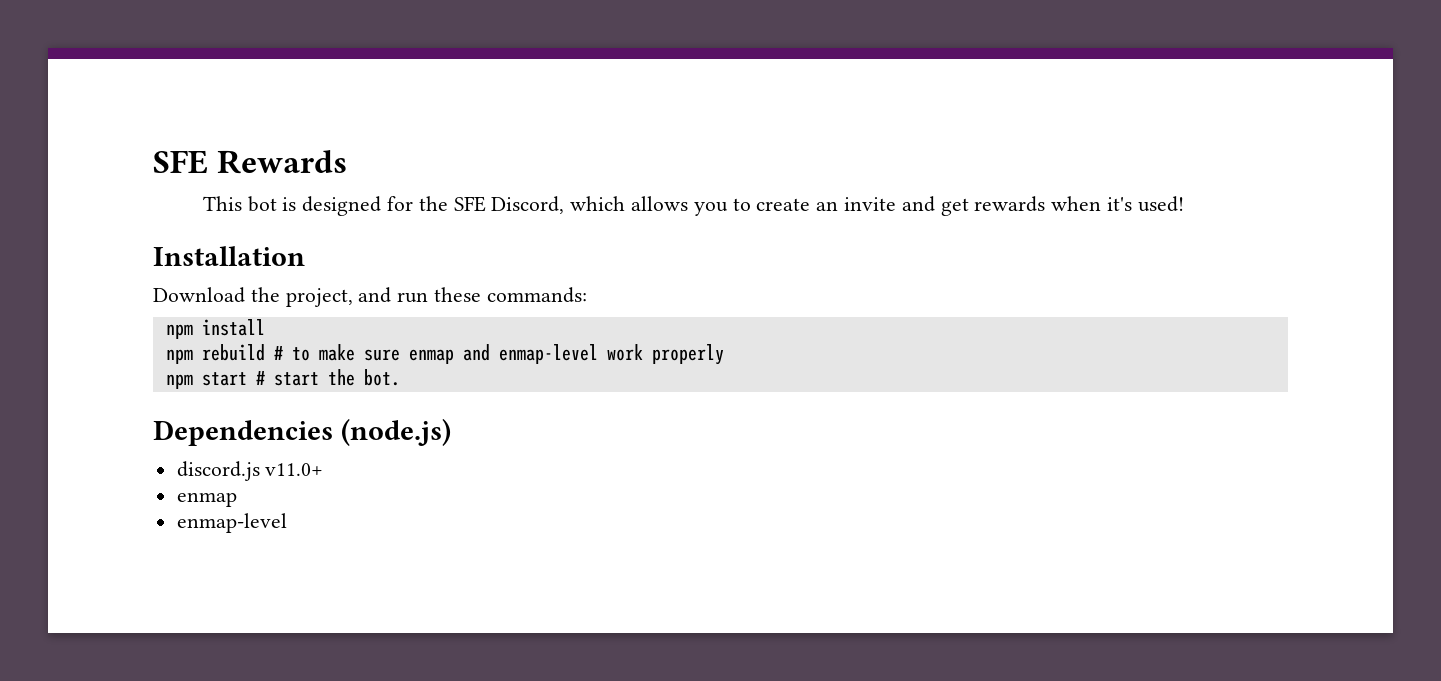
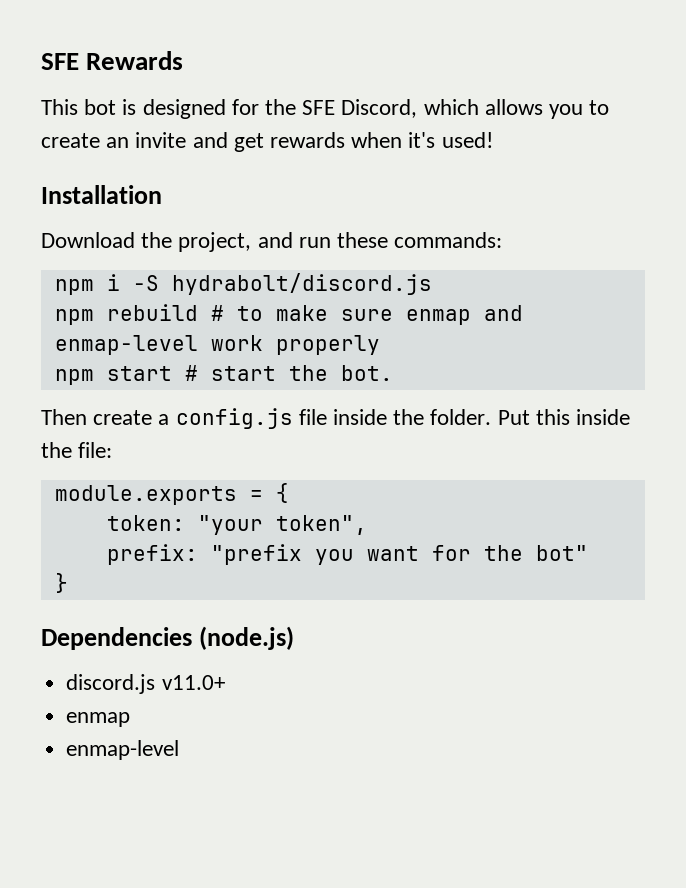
- npm install
+ npm i -S hydrabolt/discord.js
+ Then create a config.js file inside the folder. Put this inside the file:
+ module.exports = {
+ token: "your token",
+ prefix: "prefix you want for the bot"
+ }

